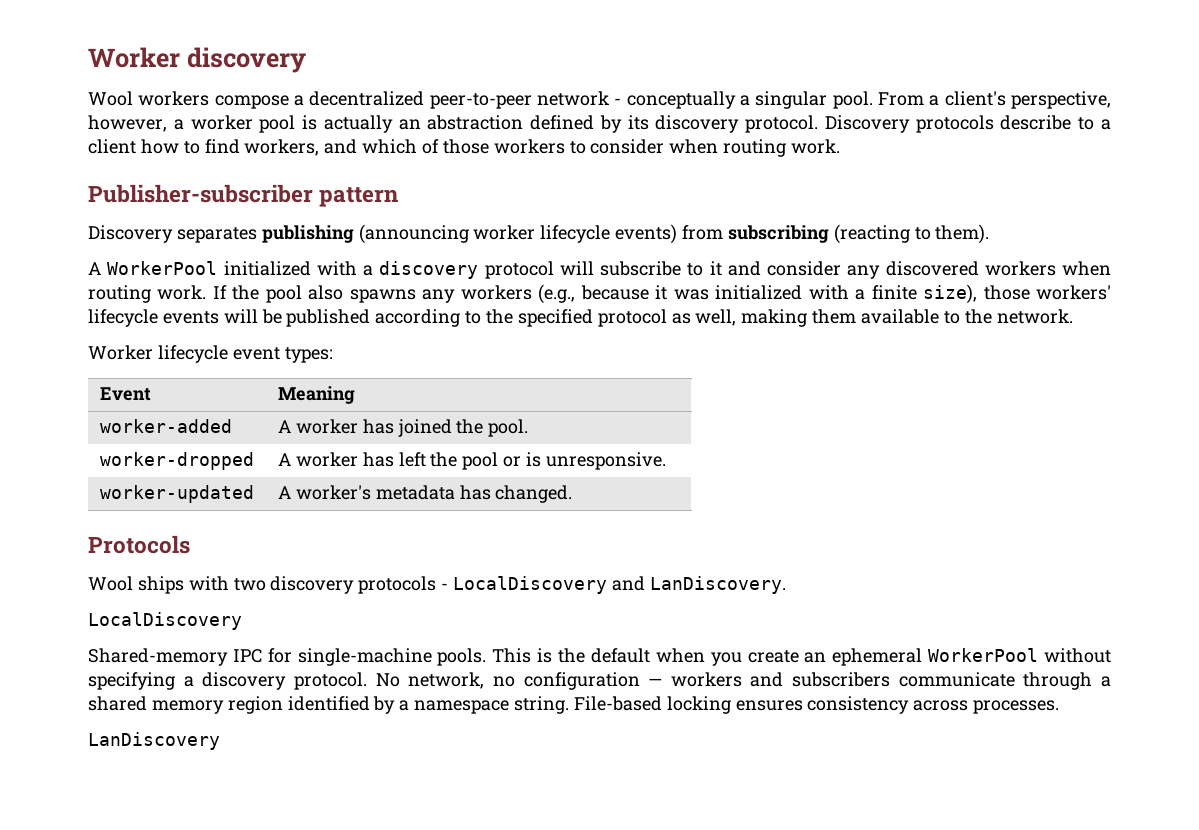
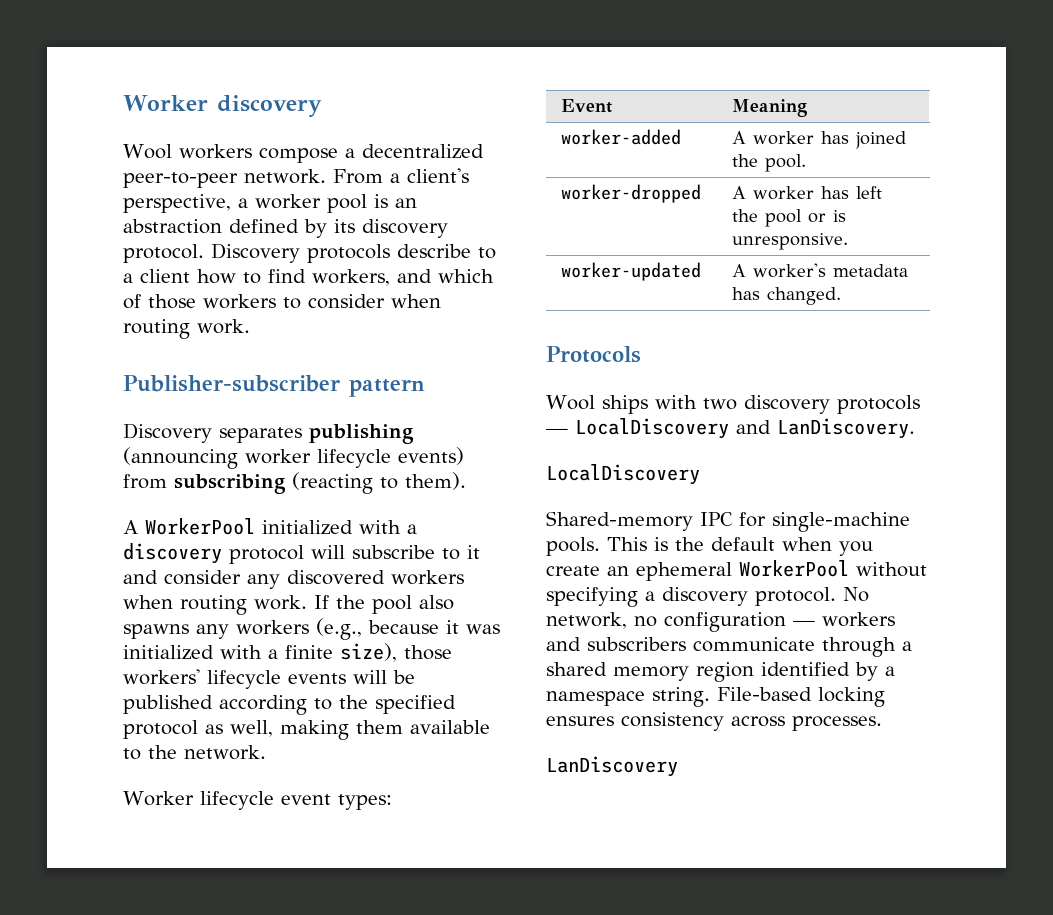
- Wool workers compose a decentralized peer-to-peer network - conceptually a singular pool.
+ Wool workers compose a decentralized peer-to-peer network.
- From a client's perspective, however, a worker pool is actually an abstraction defined by its discovery protocol.
+ From a client's perspective, a worker pool is an abstraction defined by its discovery protocol.
- Wool ships with two discovery protocols - LocalDiscovery and LanDiscovery.
+ Wool ships with two discovery protocols — LocalDiscovery and LanDiscovery.

